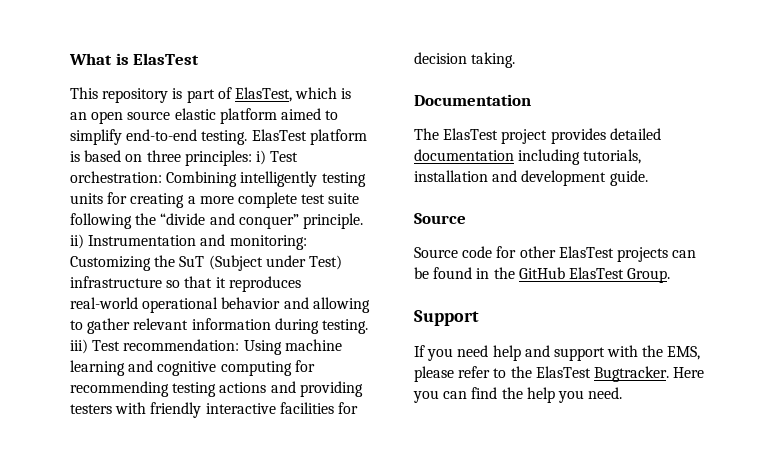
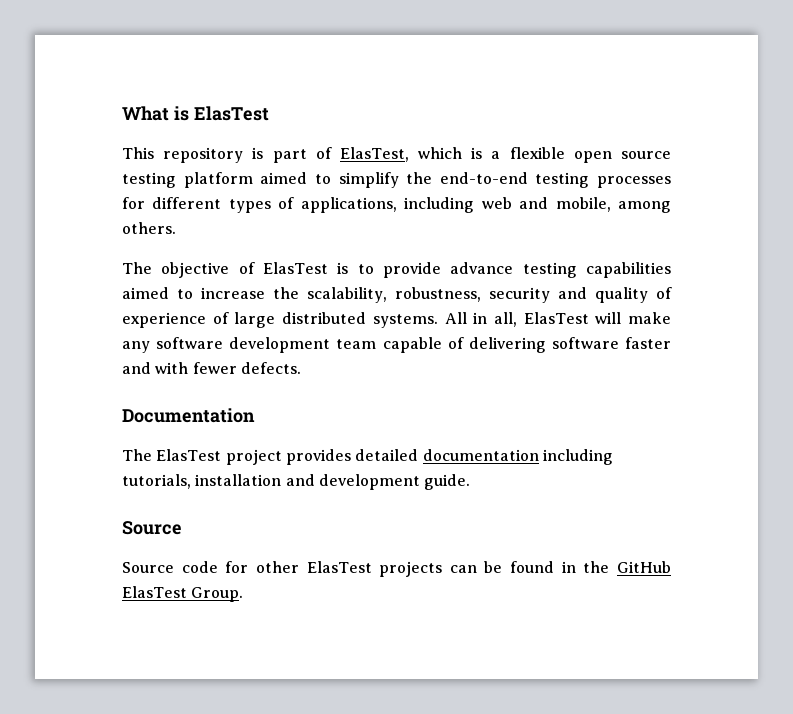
- This repository is part of ElasTest, which is an open source elastic platform aimed to simplify end-to-end testing. ElasTest platform is based on three principles: i) Test orchestration: Combining intelligently testing units for creating a more complete test suite following the “divide and conquer” principle. ii) Instrumentation and monitoring: Customizing the SuT (Subject under Test) infrastructure so that it reproduces real-world operational behavior and allowing to gather relevant information during testing. iii) Test recommendation: Using machine learning and cognitive computing for recommending testing actions and providing testers with friendly interactive facilities for decision taking.
+ This repository is part of ElasTest, which is a flexible open source testing platform aimed to simplify the end-to-end testing processes for different types of applications, including web and mobile, among others.
+ The objective of ElasTest is to provide advance testing capabilities aimed to increase the scalability, robustness, security and quality of experience of large distributed systems. All in all, ElasTest will make any software development team capable of delivering software faster and with fewer defects.
- Support
- If you need help and support with the EMS, please refer to the ElasTest Bugtracker. Here you can find the help you need.

